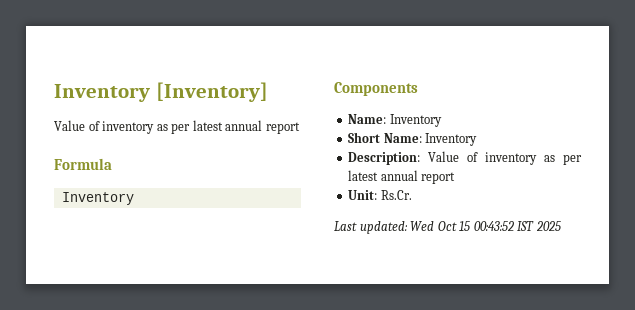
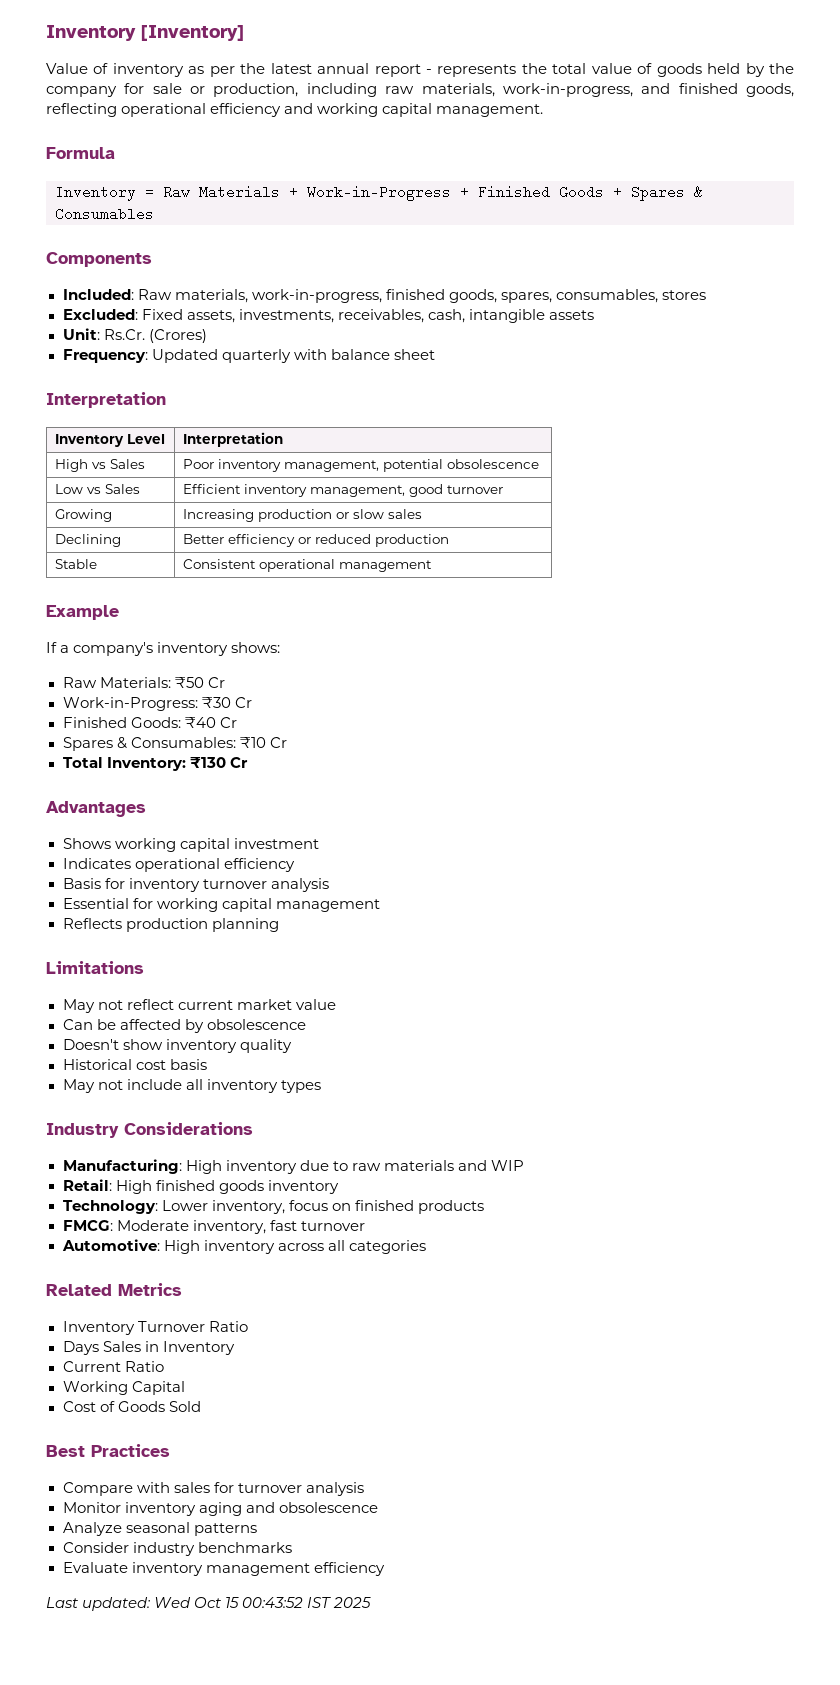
  Inventory [Inventory]
- Value of inventory as per latest annual report
+ Value of inventory as per the latest annual report - represents the total value of goods held by the company for sale or production, including raw materials, work-in-progress, and finished goods, reflecting operational efficiency and working capital management.
  Formula
- Inventory
+ Inventory = Raw Materials + Work-in-Progress + Finished Goods + Spares & Consumables
  Components
- Name: Inventory
- Short Name: Inventory
- Description: Value of inventory as per latest annual report
- Unit: Rs.Cr.
+ Included: Raw materials, work-in-progress, finished goods, spares, consumables, stores
+ Excluded: Fixed assets, investments, receivables, cash, intangible assets
+ Unit: Rs.Cr. (Crores)
+ Frequency: Updated quarterly with balance sheet
+ Interpretation
+ Inventory Level | Interpretation
+ High vs Sales | Poor inventory management, potential obsolescence
+ Low vs Sales | Efficient inventory management, good turnover
+ Growing | Increasing production or slow sales
+ Declining | Better efficiency or reduced production
+ Stable | Consistent operational management
+ Example
+ If a company's inventory shows:
+ Raw Materials: ₹50 Cr
+ Work-in-Progress: ₹30 Cr
+ Finished Goods: ₹40 Cr
+ Spares & Consumables: ₹10 Cr
+ Total Inventory: ₹130 Cr
+ Advantages
+ Shows working capital investment
+ Indicates operational efficiency
+ Basis for inventory turnover analysis
+ Essential for working capital management
+ Reflects production planning
+ Limitations
+ May not reflect current market value
+ Can be affected by obsolescence
+ Doesn't show inventory quality
+ Historical cost basis
+ May not include all inventory types
+ Industry Considerations
+ Manufacturing: High inventory due to raw materials and WIP
+ Retail: High finished goods inventory
+ Technology: Lower inventory, focus on finished products
+ FMCG: Moderate inventory, fast turnover
+ Automotive: High inventory across all categories
+ Related Metrics
+ Inventory Turnover Ratio
+ Days Sales in Inventory
+ Current Ratio
+ Working Capital
+ Cost of Goods Sold
+ Best Practices
+ Compare with sales for turnover analysis
+ Monitor inventory aging and obsolescence
+ Analyze seasonal patterns
+ Consider industry benchmarks
+ Evaluate inventory management efficiency

